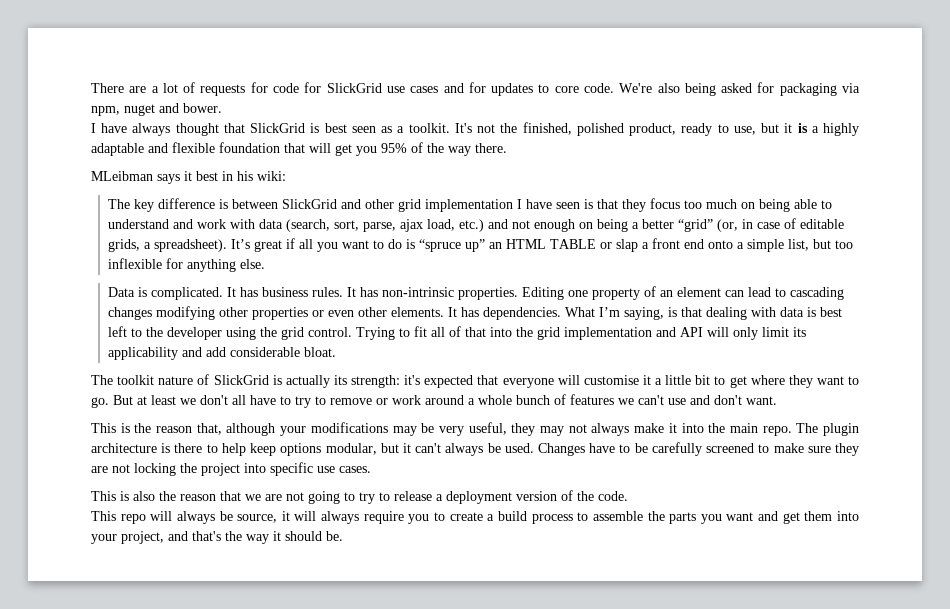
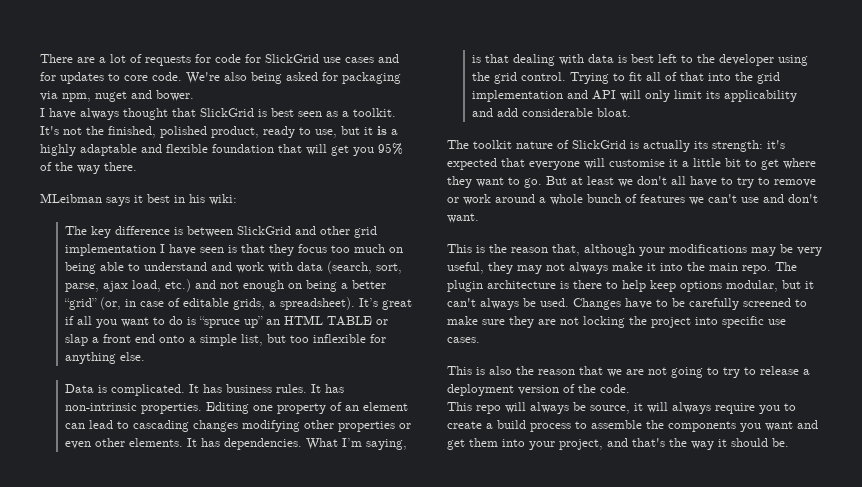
- This repo will always be source, it will always require you to create a build process to assemble the parts you want and get them into your project, and that's the way it should be.
+ This repo will always be source, it will always require you to create a build process to assemble the components you want and get them into your project, and that's the way it should be.

